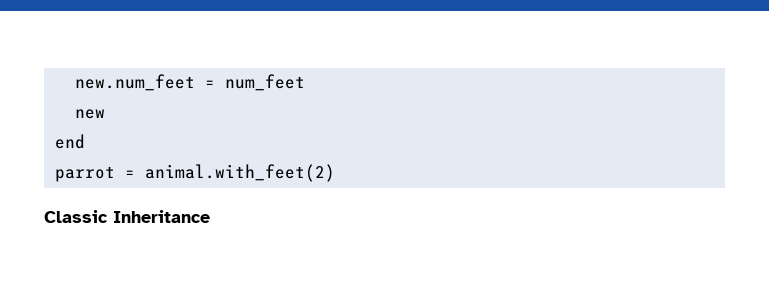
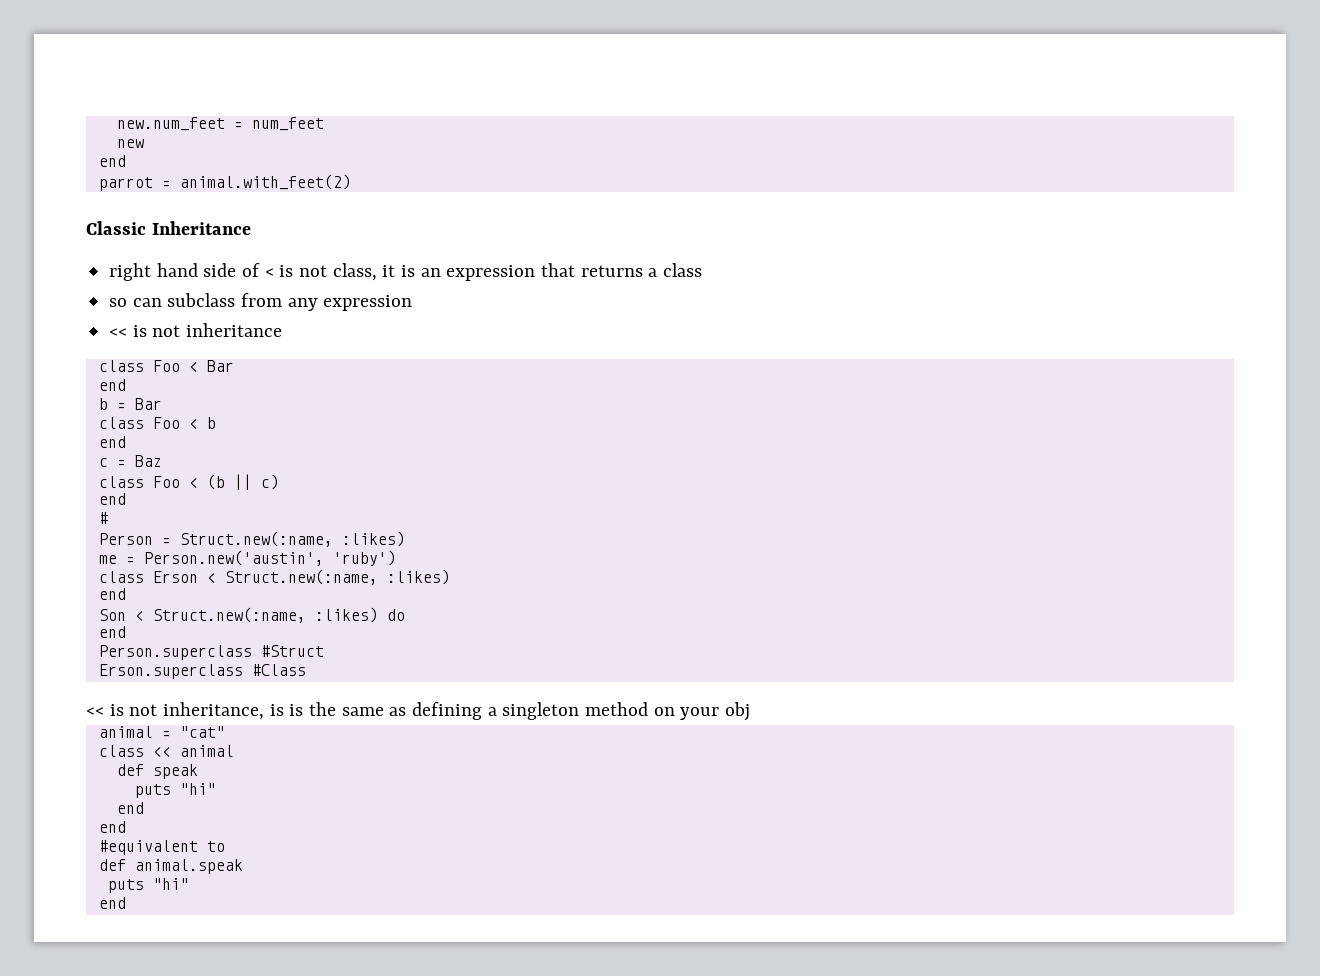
+ right hand side of < is not class, it is an expression that returns a class
+ so can subclass from any expression
+ << is not inheritance
+ class Foo < Bar
+ end
+ b = Bar
+ class Foo < b
+ end
+ c = Baz
+ class Foo < (b || c)
+ end
+ #
+ Person = Struct.new(:name, :likes)
+ me = Person.new('austin', 'ruby')
+ class Erson < Struct.new(:name, :likes)
+ end
+ Son < Struct.new(:name, :likes) do
+ end
+ Person.superclass #Struct
+ Erson.superclass #Class
+ << is not inheritance, is is the same as defining a singleton method on your obj
+ animal = "cat"
+ class << animal
+ def speak
+ puts "hi"
+ end
+ end
+ #equivalent to
+ def animal.speak
+ puts "hi"
+ end

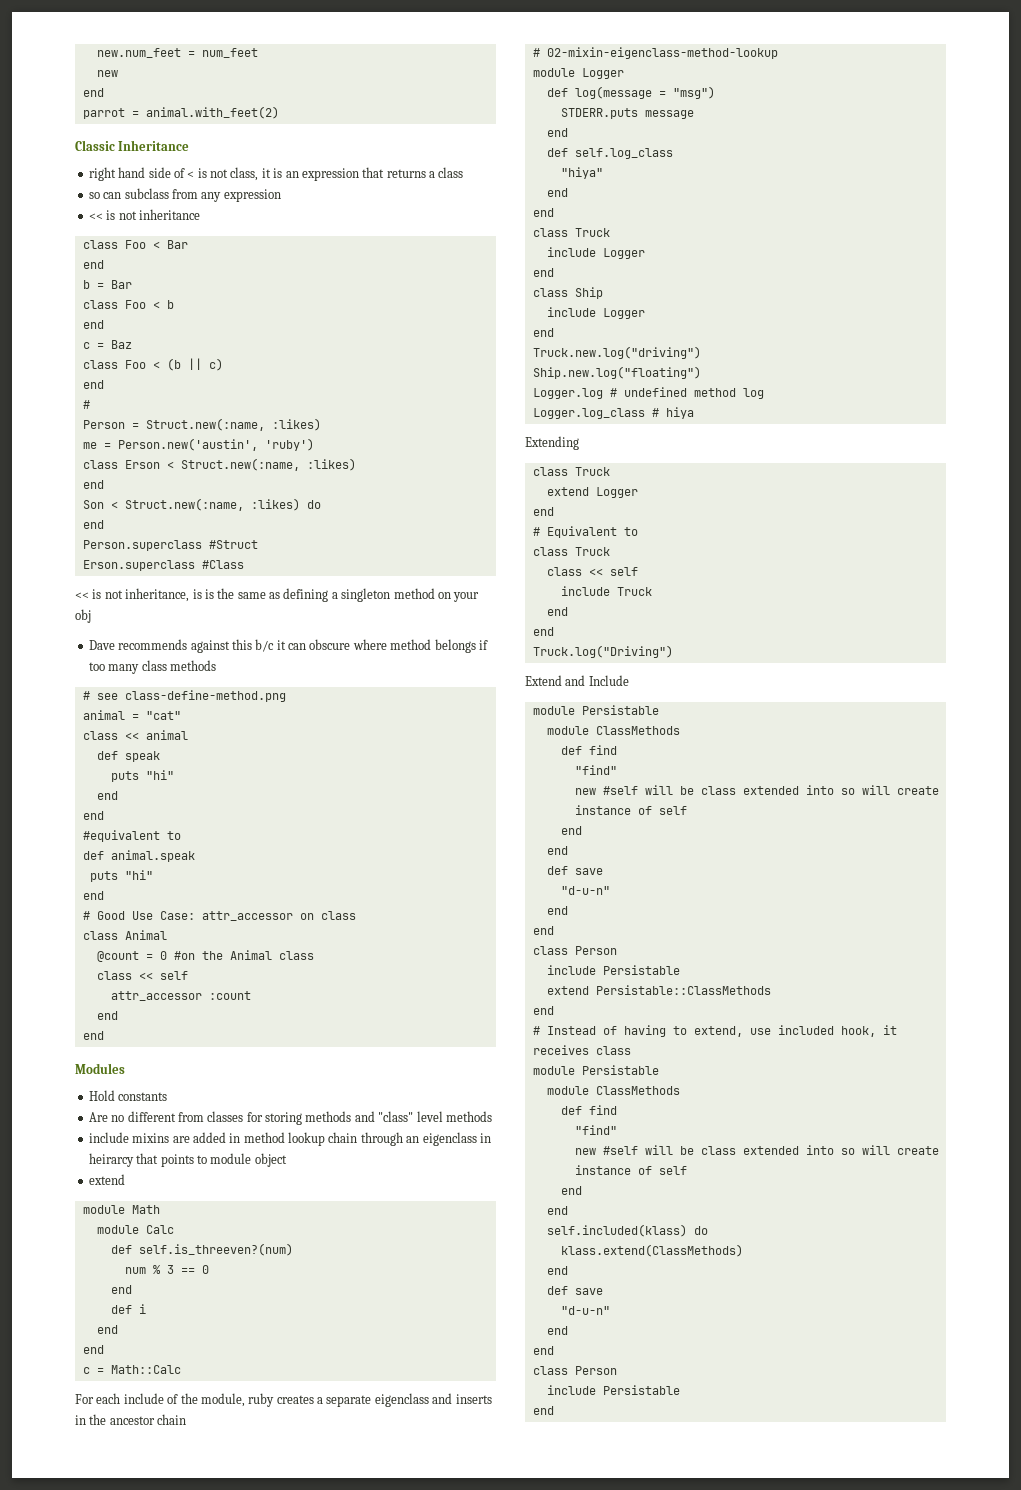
+ Dave recommends against this b/c it can obscure where method belongs if too many class methods
+ # see class-define-method.png
+ # Good Use Case: attr_accessor on class
+ class Animal
+ @count = 0 #on the Animal class
+ class << self
+ attr_accessor :count
+ end
+ end
+ Modules
+ Hold constants
+ Are no different from classes for storing methods and "class" level methods
+ include mixins are added in method lookup chain through an eigenclass in heirarcy that points to module object
+ extend
+ module Math
+ module Calc
+ def self.is_threeven?(num)
+ num % 3 == 0
+ end
+ def i
+ end
+ end
+ c = Math::Calc
+ For each include of the module, ruby creates a separate eigenclass and inserts in the ancestor chain
+ # 02-mixin-eigenclass-method-lookup
+ module Logger
+ def log(message = "msg")
+ STDERR.puts message
+ end
+ def self.log_class
+ "hiya"
+ end
+ end
+ class Truck
+ include Logger
+ end
+ class Ship
+ include Logger
+ end
+ Truck.new.log("driving")
+ Ship.new.log("floating")
+ Logger.log # undefined method log
+ Logger.log_class # hiya
+ Extending
+ class Truck
+ extend Logger
+ end
+ # Equivalent to
+ class Truck
+ class << self
+ include Truck
+ end
+ end
+ Truck.log("Driving")
+ Extend and Include
+ module Persistable
+ module ClassMethods
+ def find
+ "find"
+ new #self will be class extended into so will create instance of self
+ end
+ end
+ def save
+ "d-u-n"
+ end
+ end
+ class Person
+ include Persistable
+ extend Persistable::ClassMethods
+ end
+ # Instead of having to extend, use included hook, it receives class
+ module Persistable
+ module ClassMethods
+ def find
+ "find"
+ new #self will be class extended into so will create instance of self
+ end
+ end
+ self.included(klass) do
+ klass.extend(ClassMethods)
+ end
+ def save
+ "d-u-n"
+ end
+ end
+ class Person
+ include Persistable
+ end

